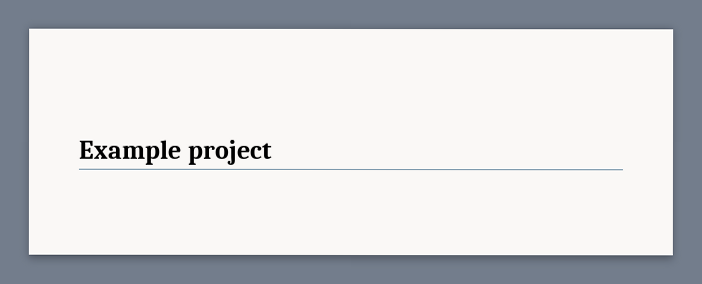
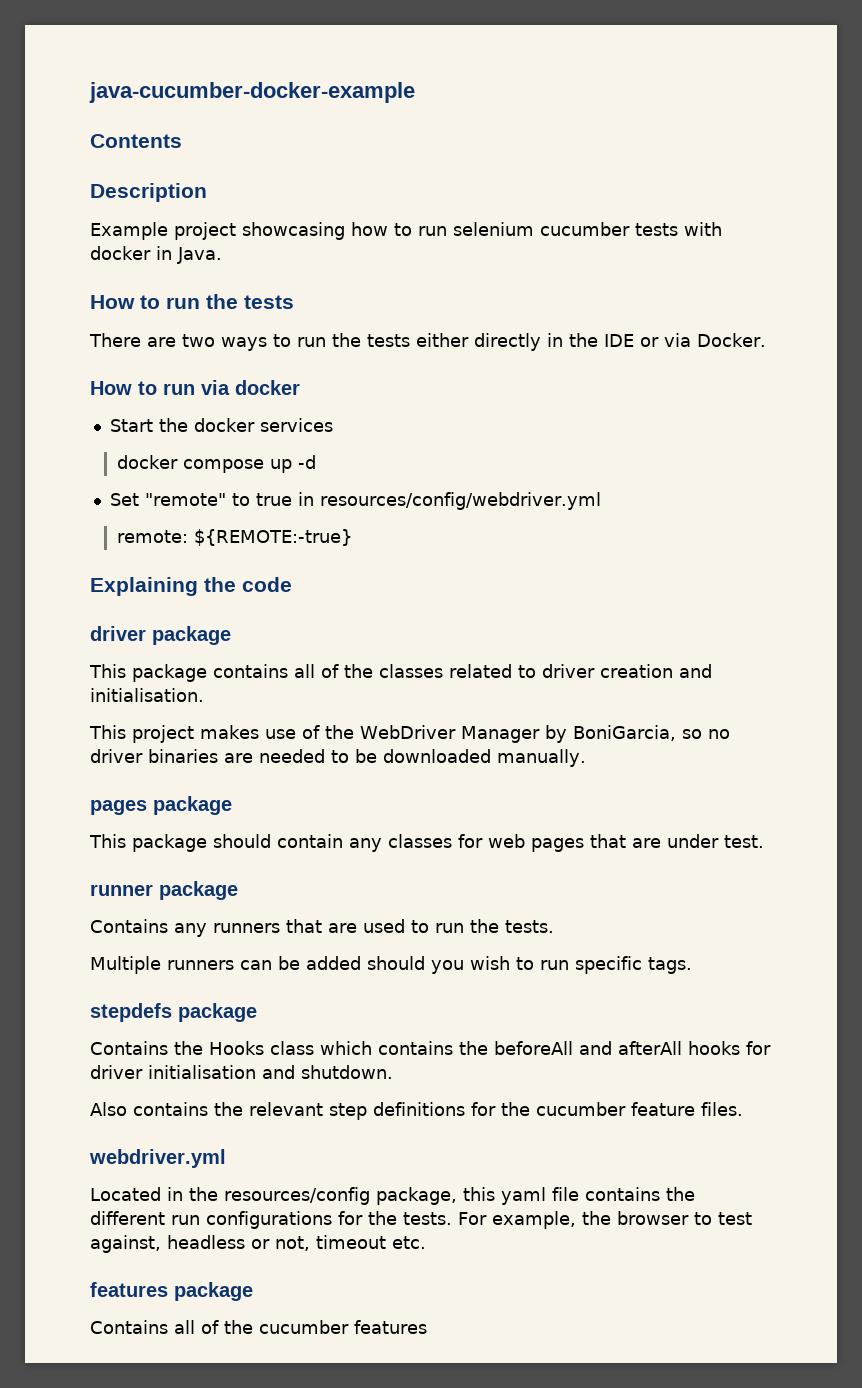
- Example project
+ java-cucumber-docker-example
+ Contents
+ Description
+ Example project showcasing how to run selenium cucumber tests with docker in Java.
+ How to run the tests
+ There are two ways to run the tests either directly in the IDE or via Docker.
+ How to run via docker
+ Start the docker services
+ docker compose up -d
+ Set "remote" to true in resources/config/webdriver.yml
+ remote: ${REMOTE:-true}
+ Explaining the code
+ driver package
+ This package contains all of the classes related to driver creation and initialisation.
+ This project makes use of the WebDriver Manager by BoniGarcia, so no driver binaries are needed to be downloaded manually.
+ pages package
+ This package should contain any classes for web pages that are under test.
+ runner package
+ Contains any runners that are used to run the tests.
+ Multiple runners can be added should you wish to run specific tags.
+ stepdefs package
+ Contains the Hooks class which contains the beforeAll and afterAll hooks for driver initialisation and shutdown.
+ Also contains the relevant step definitions for the cucumber feature files.
+ webdriver.yml
+ Located in the resources/config package, this yaml file contains the different run configurations for the tests. For example, the browser to test against, headless or not, timeout etc.
+ features package
+ Contains all of the cucumber features

